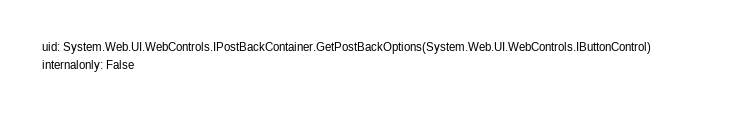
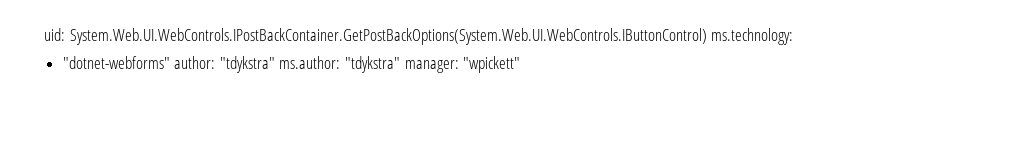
- uid: System.Web.UI.WebControls.IPostBackContainer.GetPostBackOptions(System.Web.UI.WebControls.IButtonControl) internalonly: False
+ uid: System.Web.UI.WebControls.IPostBackContainer.GetPostBackOptions(System.Web.UI.WebControls.IButtonControl) ms.technology:
+ "dotnet-webforms" author: "tdykstra" ms.author: "tdykstra" manager: "wpickett"

